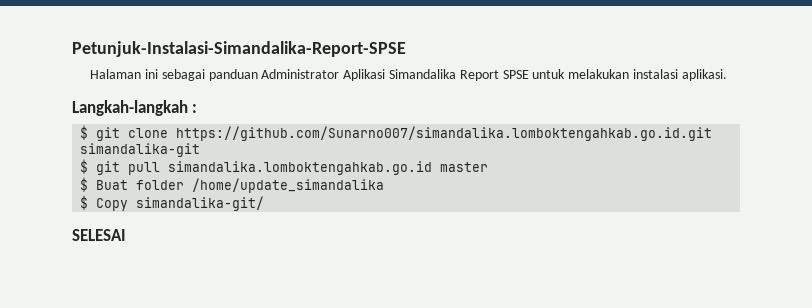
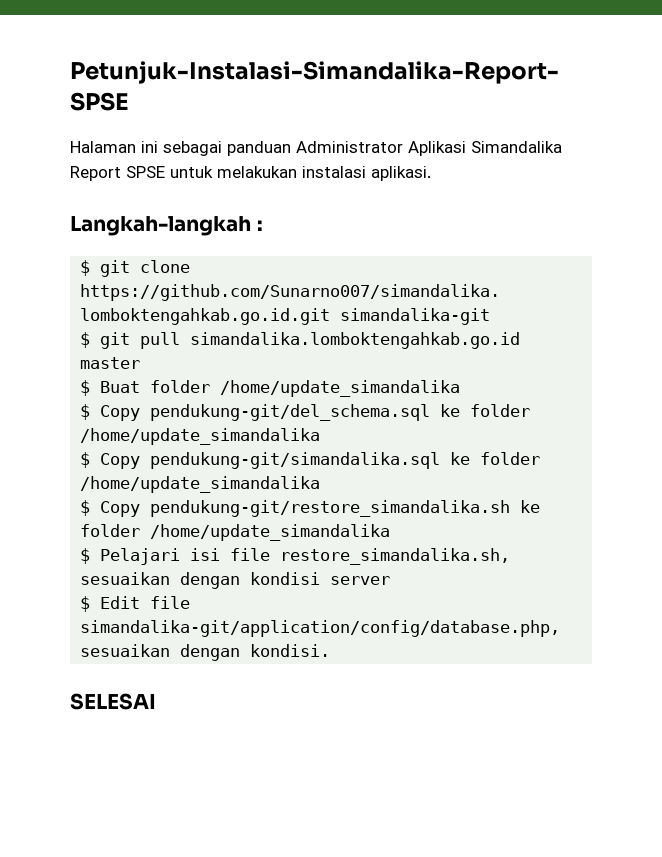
- $ Copy simandalika-git/
+ $ Copy pendukung-git/del_schema.sql ke folder /home/update_simandalika
+ $ Copy pendukung-git/simandalika.sql ke folder /home/update_simandalika
+ $ Copy pendukung-git/restore_simandalika.sh ke folder /home/update_simandalika
+ $ Pelajari isi file restore_simandalika.sh, sesuaikan dengan kondisi server
+ $ Edit file simandalika-git/application/config/database.php, sesuaikan dengan kondisi.

